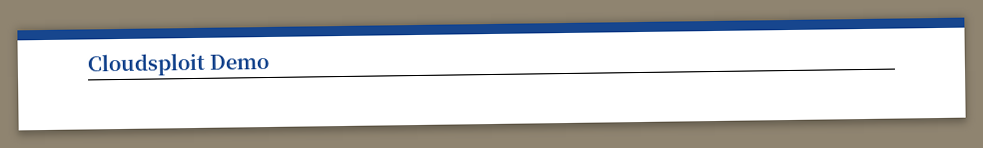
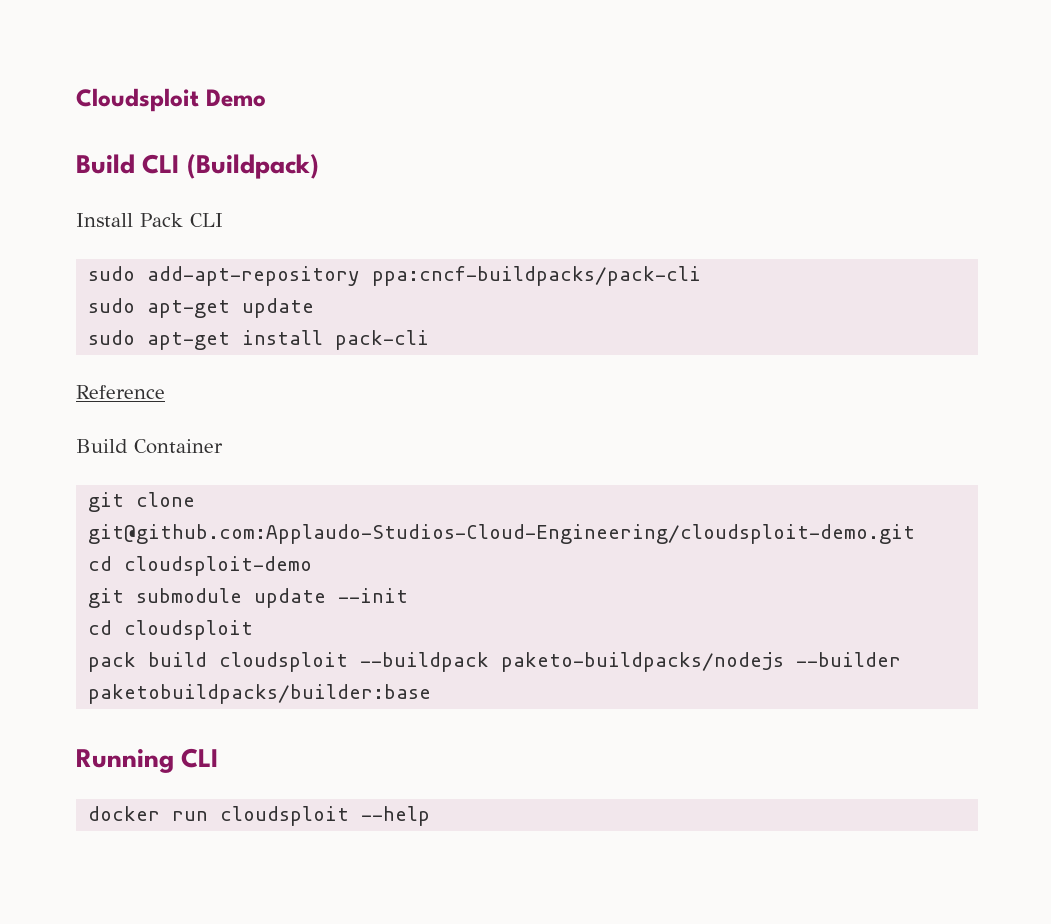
+ Build CLI (Buildpack)
+ Install Pack CLI
+ sudo add-apt-repository ppa:cncf-buildpacks/pack-cli
+ sudo apt-get update
+ sudo apt-get install pack-cli
+ Reference
+ Build Container
+ git clone git@github.com:Applaudo-Studios-Cloud-Engineering/cloudsploit-demo.git
+ cd cloudsploit-demo
+ git submodule update --init
+ cd cloudsploit
+ pack build cloudsploit --buildpack paketo-buildpacks/nodejs --builder paketobuildpacks/builder:base
+ Running CLI
+ docker run cloudsploit --help

